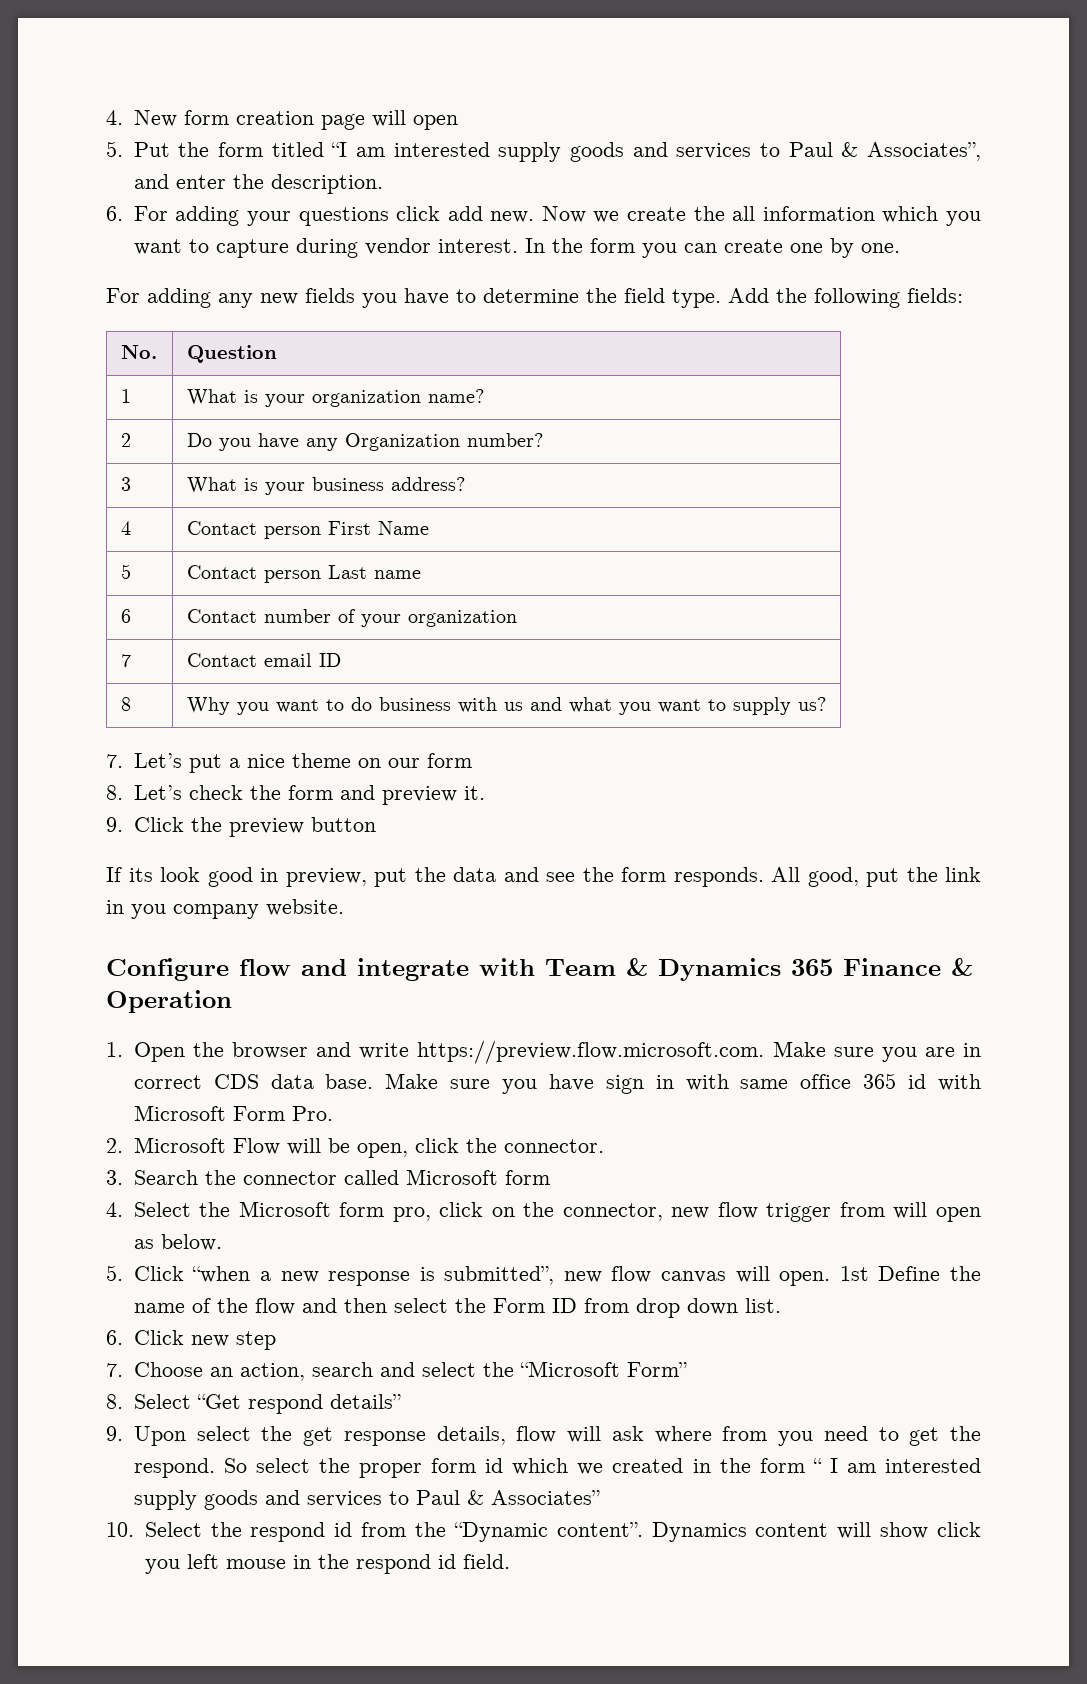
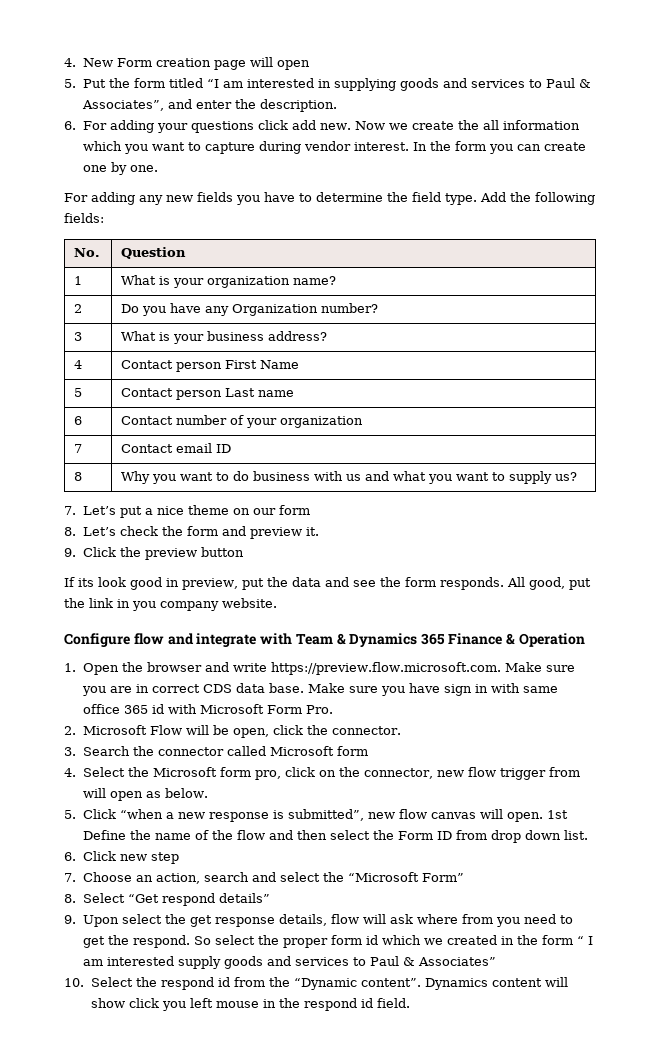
- 4. New form creation page will open
+ 4. New Form creation page will open
- 5. Put the form titled “I am interested supply goods and services to Paul & Associates”, and enter the description.
+ 5. Put the form titled “I am interested in supplying goods and services to Paul & Associates”, and enter the description.

